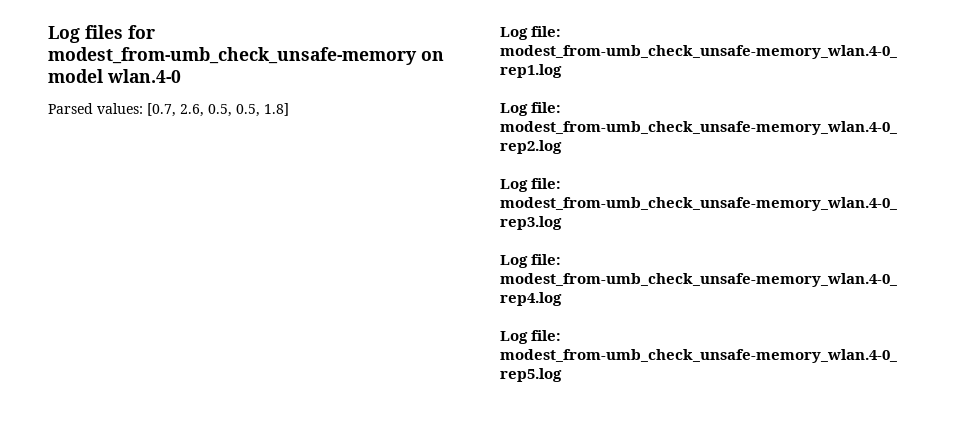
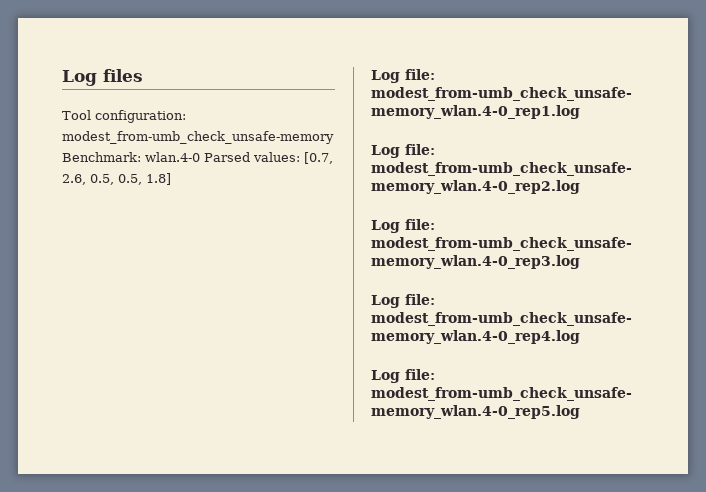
- Log files for modest_from-umb_check_unsafe-memory on model wlan.4-0
- Parsed values: [0.7, 2.6, 0.5, 0.5, 1.8]
+ Log files
+ Tool configuration: modest_from-umb_check_unsafe-memory Benchmark: wlan.4-0 Parsed values: [0.7, 2.6, 0.5, 0.5, 1.8]

